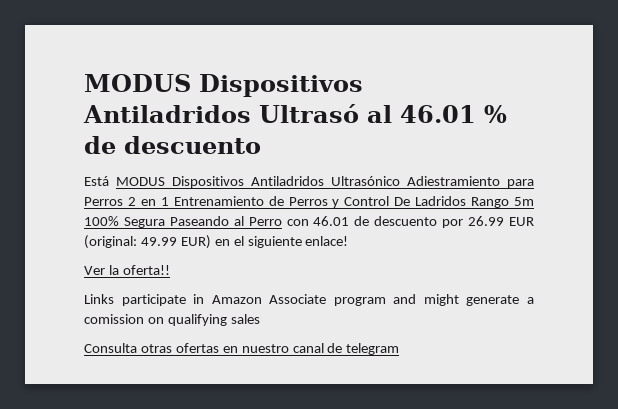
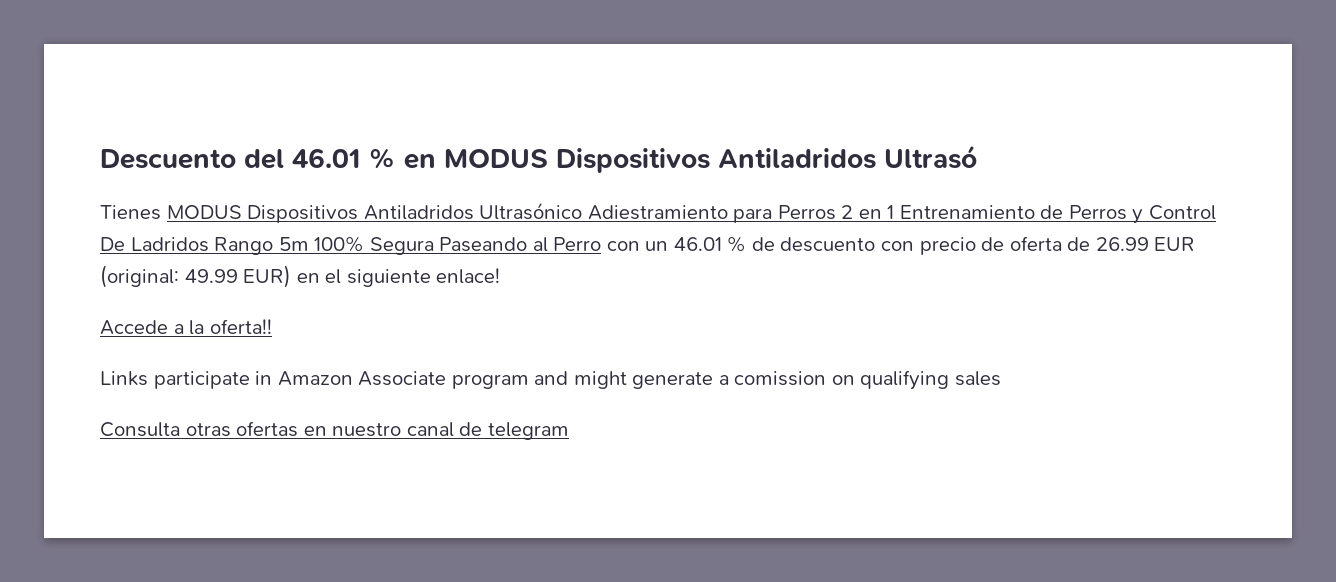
- MODUS Dispositivos Antiladridos Ultrasó al 46.01 % de descuento
- Está MODUS Dispositivos Antiladridos Ultrasónico Adiestramiento para Perros 2 en 1 Entrenamiento de Perros y Control De Ladridos Rango 5m 100% Segura Paseando al Perro con 46.01 de descuento por 26.99 EUR (original: 49.99 EUR) en el siguiente enlace!
+ Descuento del 46.01 % en MODUS Dispositivos Antiladridos Ultrasó
+ Tienes MODUS Dispositivos Antiladridos Ultrasónico Adiestramiento para Perros 2 en 1 Entrenamiento de Perros y Control De Ladridos Rango 5m 100% Segura Paseando al Perro con un 46.01 % de descuento con precio de oferta de 26.99 EUR (original: 49.99 EUR) en el siguiente enlace!
- Ver la oferta!!
+ Accede a la oferta!!

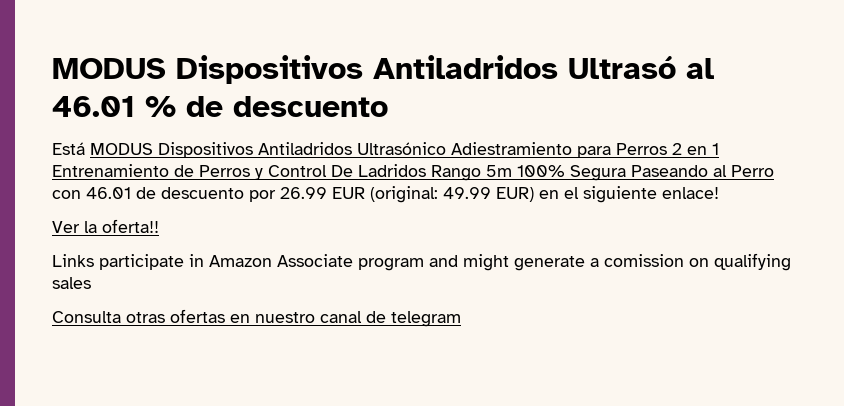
- Descuento del 46.01 % en MODUS Dispositivos Antiladridos Ultrasó
- Tienes MODUS Dispositivos Antiladridos Ultrasónico Adiestramiento para Perros 2 en 1 Entrenamiento de Perros y Control De Ladridos Rango 5m 100% Segura Paseando al Perro con un 46.01 % de descuento con precio de oferta de 26.99 EUR (original: 49.99 EUR) en el siguiente enlace!
+ MODUS Dispositivos Antiladridos Ultrasó al 46.01 % de descuento
+ Está MODUS Dispositivos Antiladridos Ultrasónico Adiestramiento para Perros 2 en 1 Entrenamiento de Perros y Control De Ladridos Rango 5m 100% Segura Paseando al Perro con 46.01 de descuento por 26.99 EUR (original: 49.99 EUR) en el siguiente enlace!
- Accede a la oferta!!
+ Ver la oferta!!

